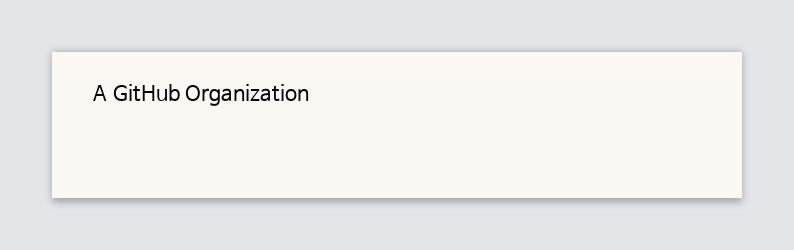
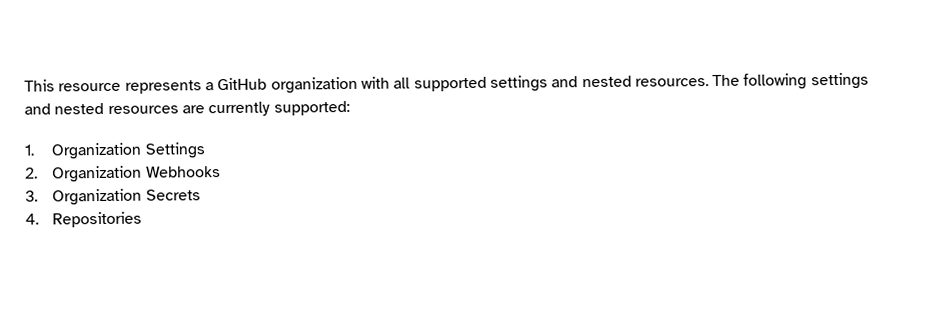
- A GitHub Organization
+ This resource represents a GitHub organization with all supported settings and nested resources. The following settings and nested resources are currently supported:
+ 1. Organization Settings
+ 2. Organization Webhooks
+ 3. Organization Secrets
+ 4. Repositories

